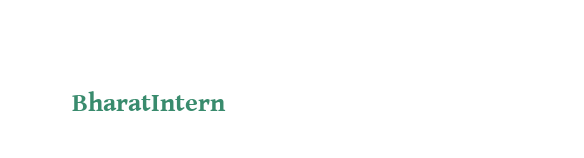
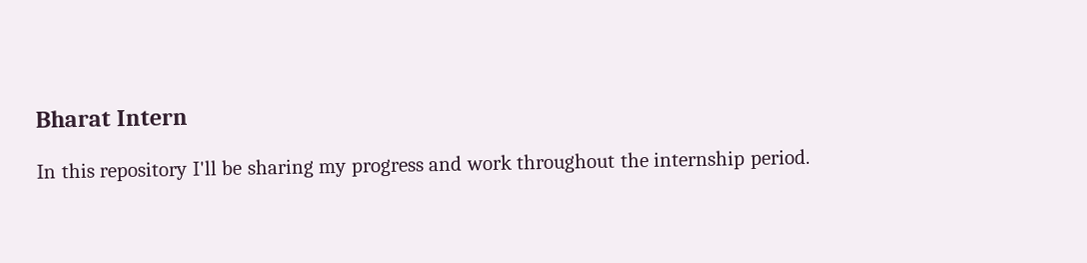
- BharatIntern
+ Bharat Intern
+ In this repository I'll be sharing my progress and work throughout the internship period.

